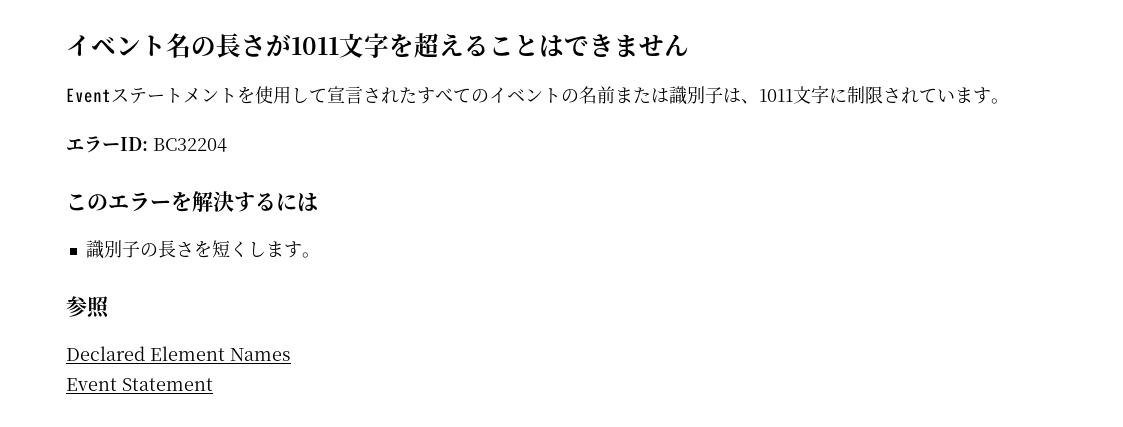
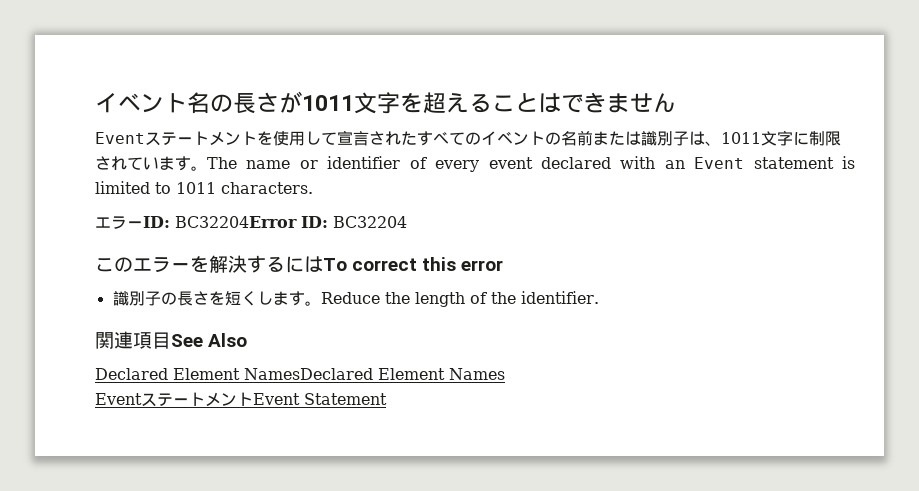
+ The name or identifier of every event declared with an Event statement is limited to 1011 characters.
- エラーID: BC32204
+ エラーID: BC32204Error ID: BC32204
- このエラーを解決するには
+ このエラーを解決するにはTo correct this error
- 識別子の長さを短くします。
- 参照
+ 識別子の長さを短くします。Reduce the length of the identifier.
+ 関連項目See Also
- Declared Element Names
+ Declared Element NamesDeclared Element Names
- Event Statement
+ EventステートメントEvent Statement

